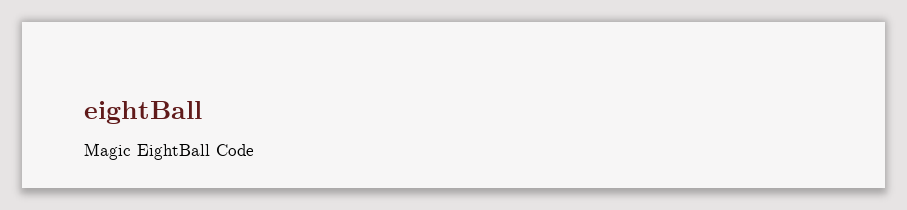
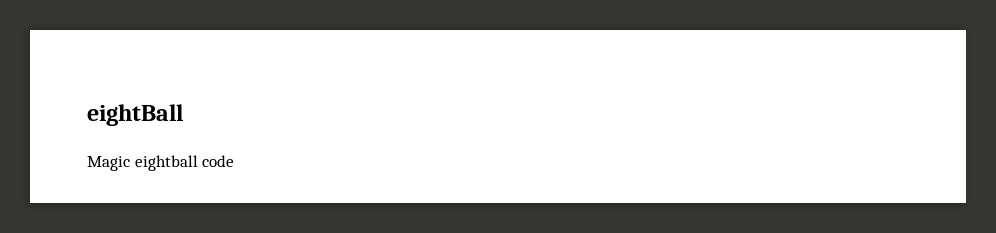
- Magic EightBall Code
+ Magic eightball code

